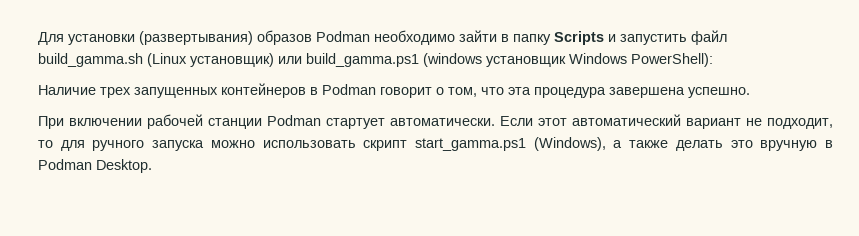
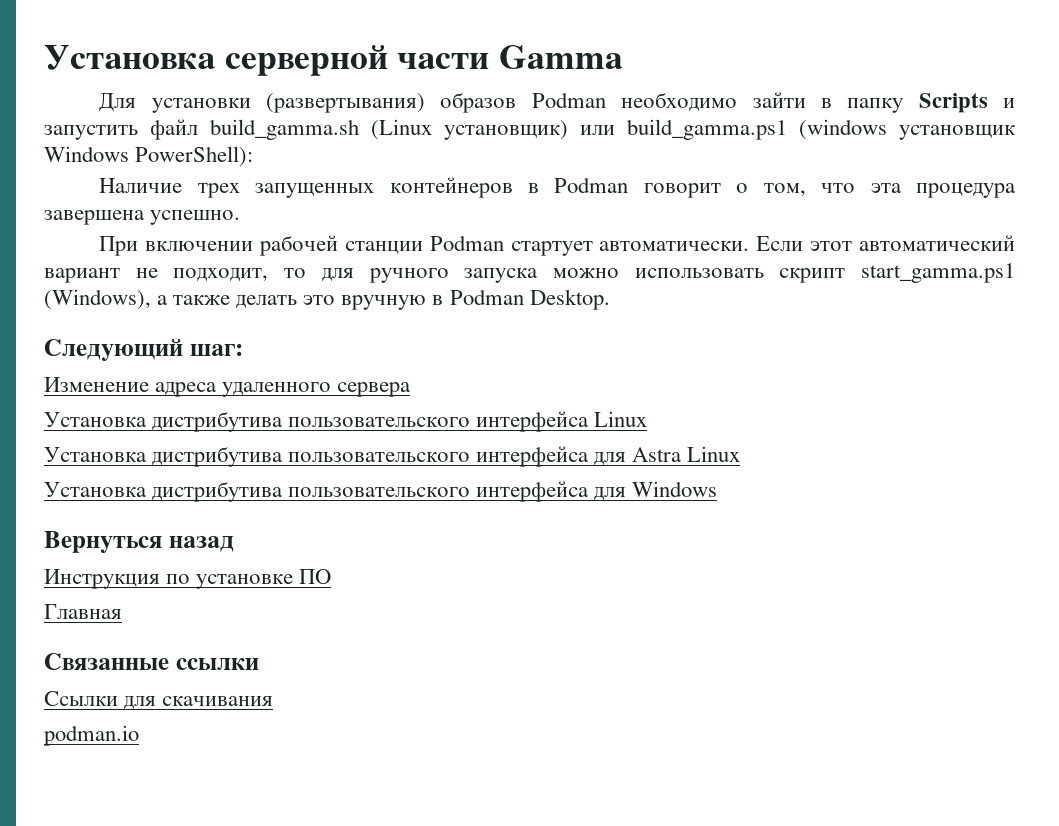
+ Установка серверной части Gamma
+ Следующий шаг:
+ Изменение адреса удаленного сервера
+ Установка дистрибутива пользовательского интерфейса Linux
+ Установка дистрибутива пользовательского интерфейса для Astra Linux
+ Установка дистрибутива пользовательского интерфейса для Windows
+ Вернуться назад
+ Инструкция по установке ПО
+ Главная
+ Связанные ссылки
+ Ссылки для скачивания
+ podman.io

